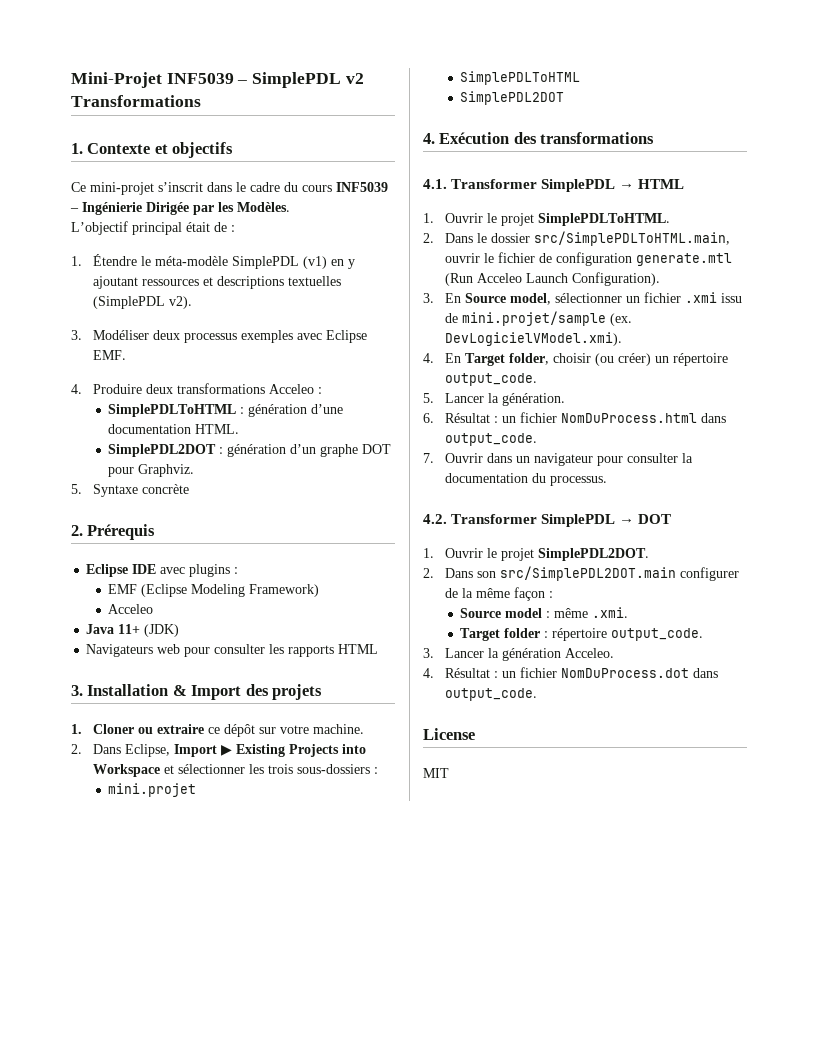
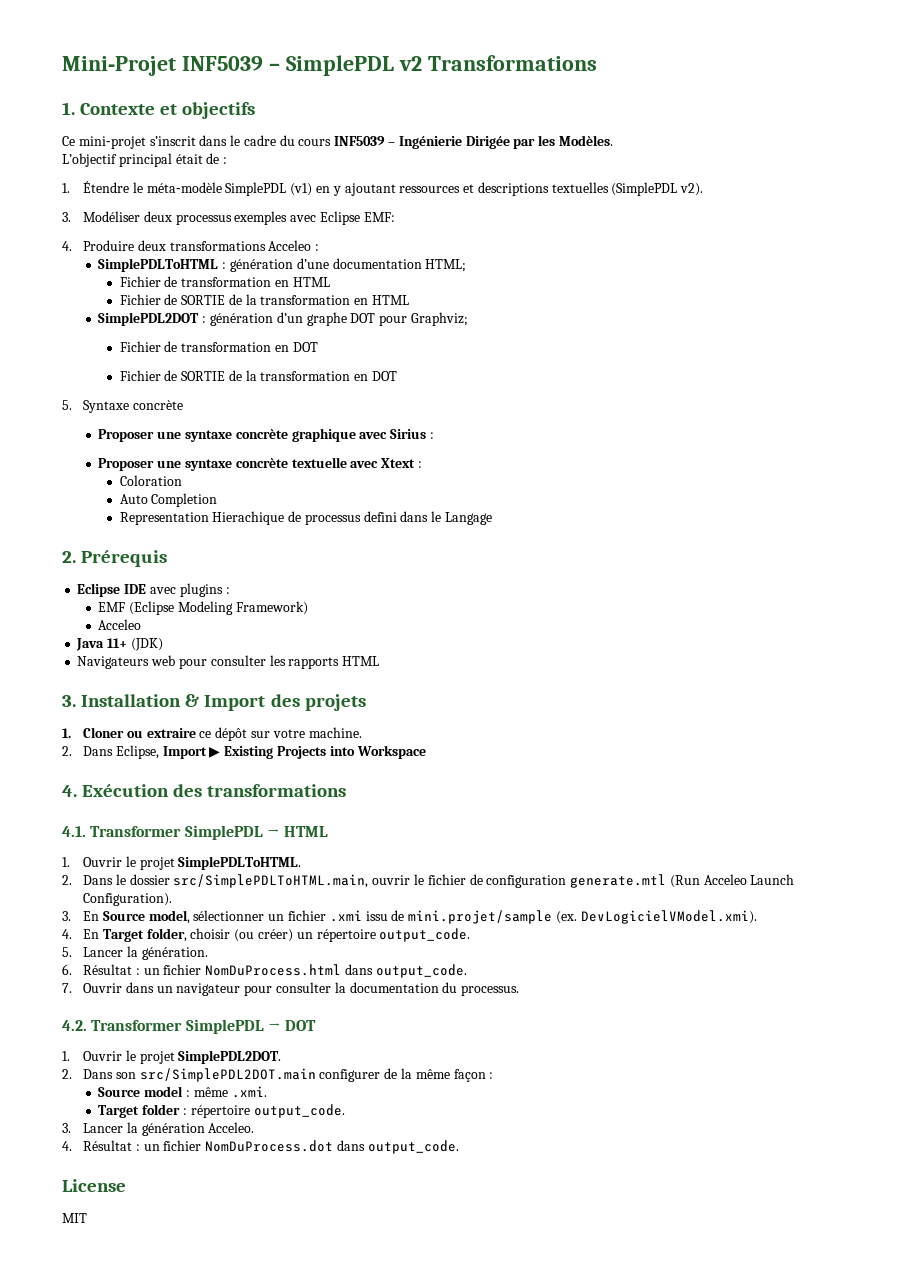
- 3. Modéliser deux processus exemples avec Eclipse EMF.
+ 3. Modéliser deux processus exemples avec Eclipse EMF:
- SimplePDLToHTML : génération d’une documentation HTML.
+ SimplePDLToHTML : génération d’une documentation HTML;
+ Fichier de transformation en HTML
+ Fichier de SORTIE de la transformation en HTML
- SimplePDL2DOT : génération d’un graphe DOT pour Graphviz.
+ SimplePDL2DOT : génération d’un graphe DOT pour Graphviz;
+ Fichier de transformation en DOT
+ Fichier de SORTIE de la transformation en DOT
  5. Syntaxe concrète
+ Proposer une syntaxe concrète graphique avec Sirius :
+ Proposer une syntaxe concrète textuelle avec Xtext :
+ Coloration
+ Auto Completion
+ Representation Hierachique de processus defini dans le Langage
- 2. Dans Eclipse, Import ▶ Existing Projects into Workspace et sélectionner les trois sous‑dossiers :
- mini.projet
- SimplePDLToHTML
- SimplePDL2DOT
+ 2. Dans Eclipse, Import ▶ Existing Projects into Workspace

